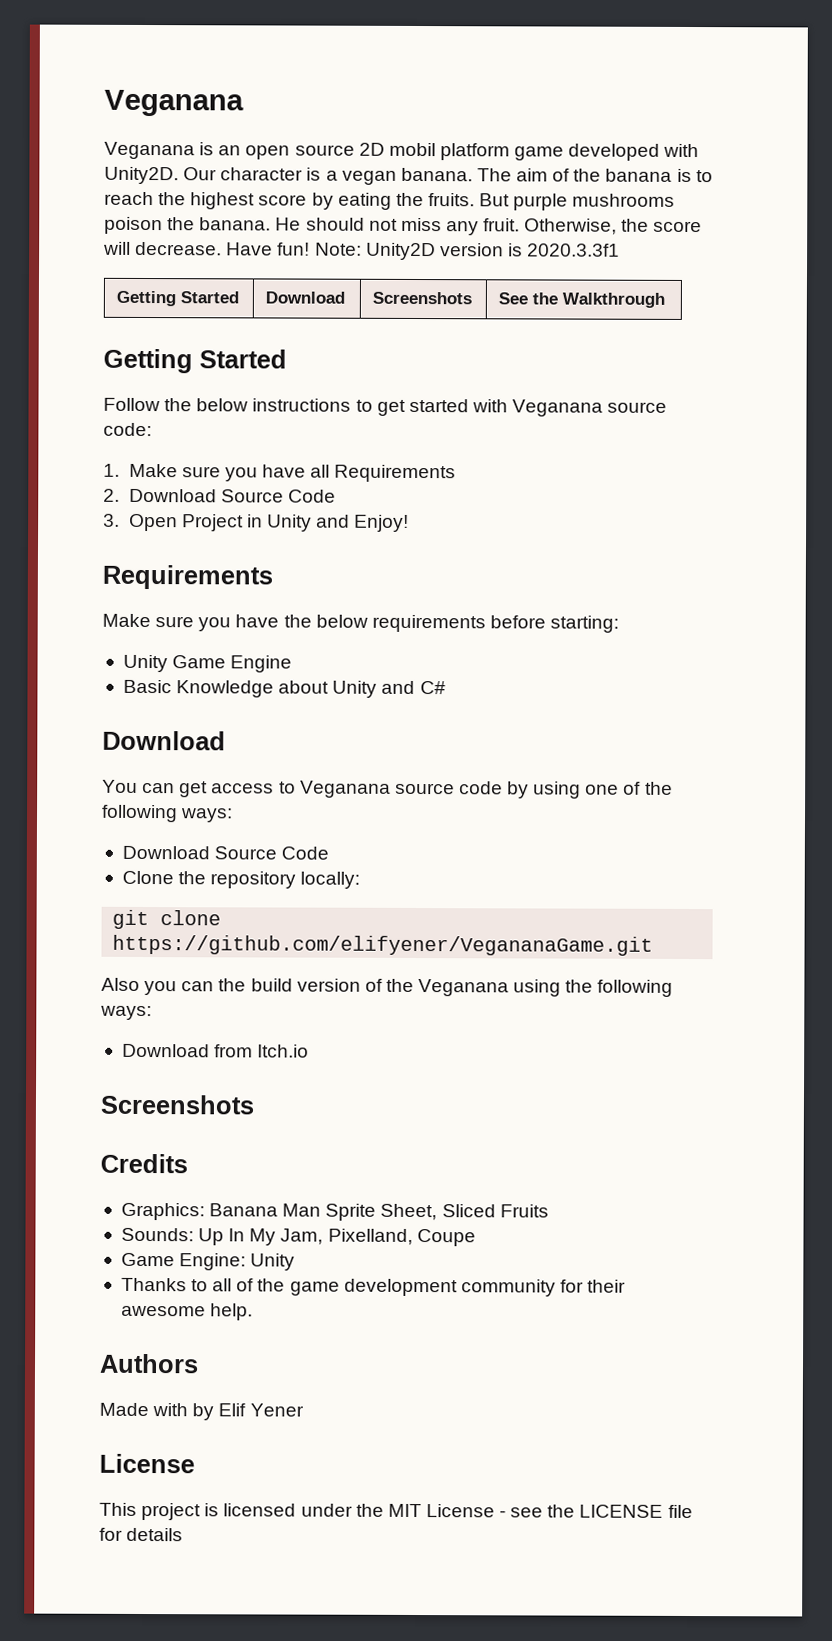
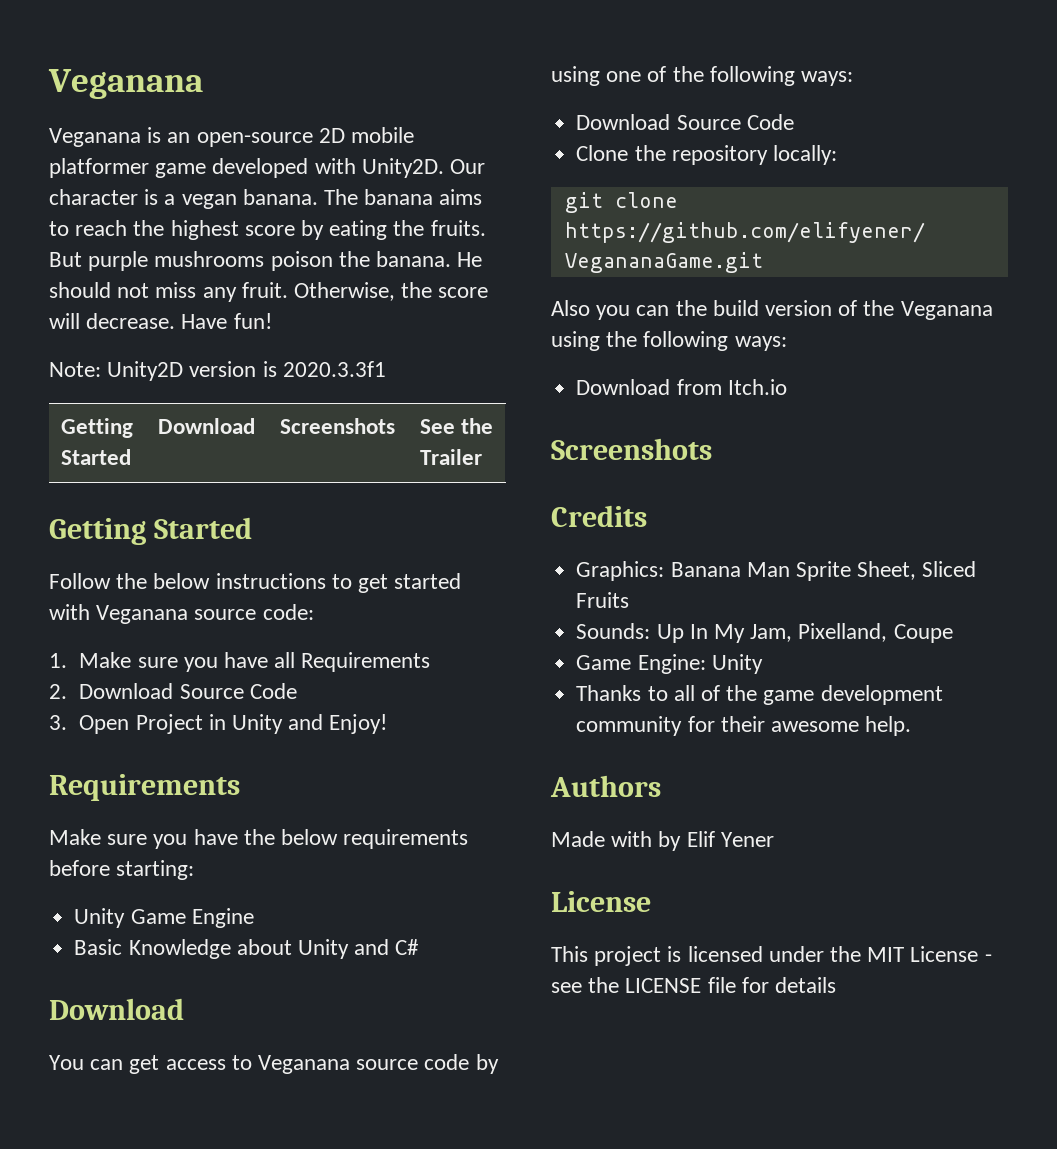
- Veganana is an open source 2D mobil platform game developed with Unity2D.
+ Veganana is an open-source 2D mobile platformer game developed with Unity2D.
- The aim of the banana is to reach the highest score by eating the fruits.
+ The banana aims to reach the highest score by eating the fruits.
- Have fun! Note: Unity2D version is 2020.3.3f1
+ Have fun!
+ Note: Unity2D version is 2020.3.3f1
- Getting Started | Download | Screenshots | See the Walkthrough
+ Getting Started | Download | Screenshots | See the Trailer

